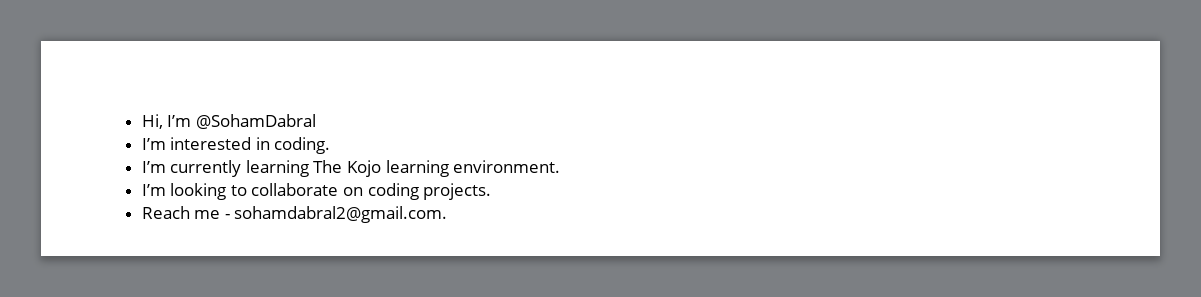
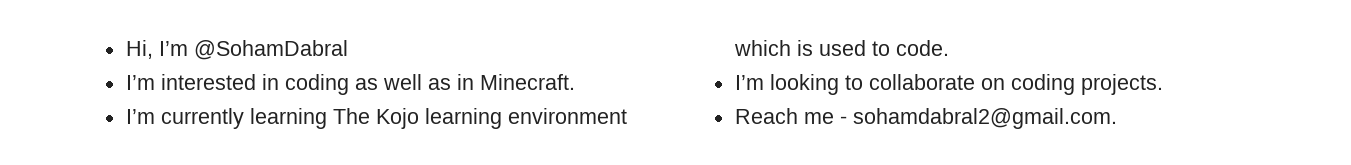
- I’m interested in coding.
+ I’m interested in coding as well as in Minecraft.
- I’m currently learning The Kojo learning environment.
+ I’m currently learning The Kojo learning environment which is used to code.

